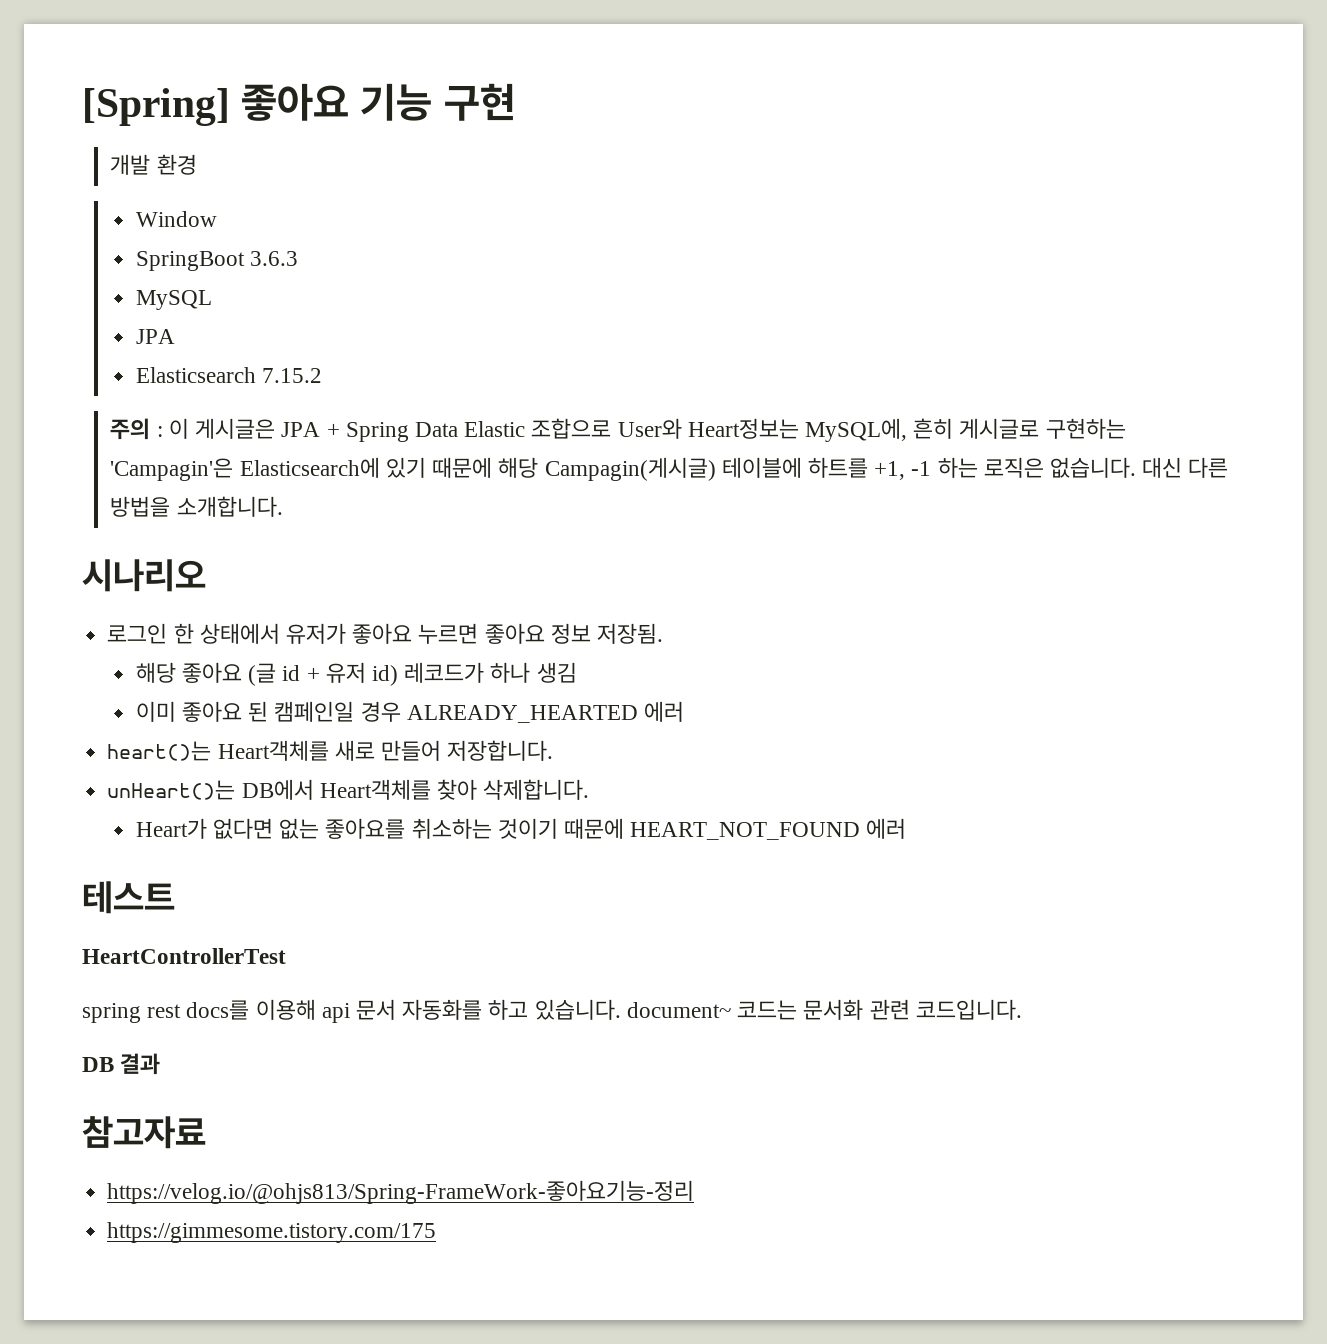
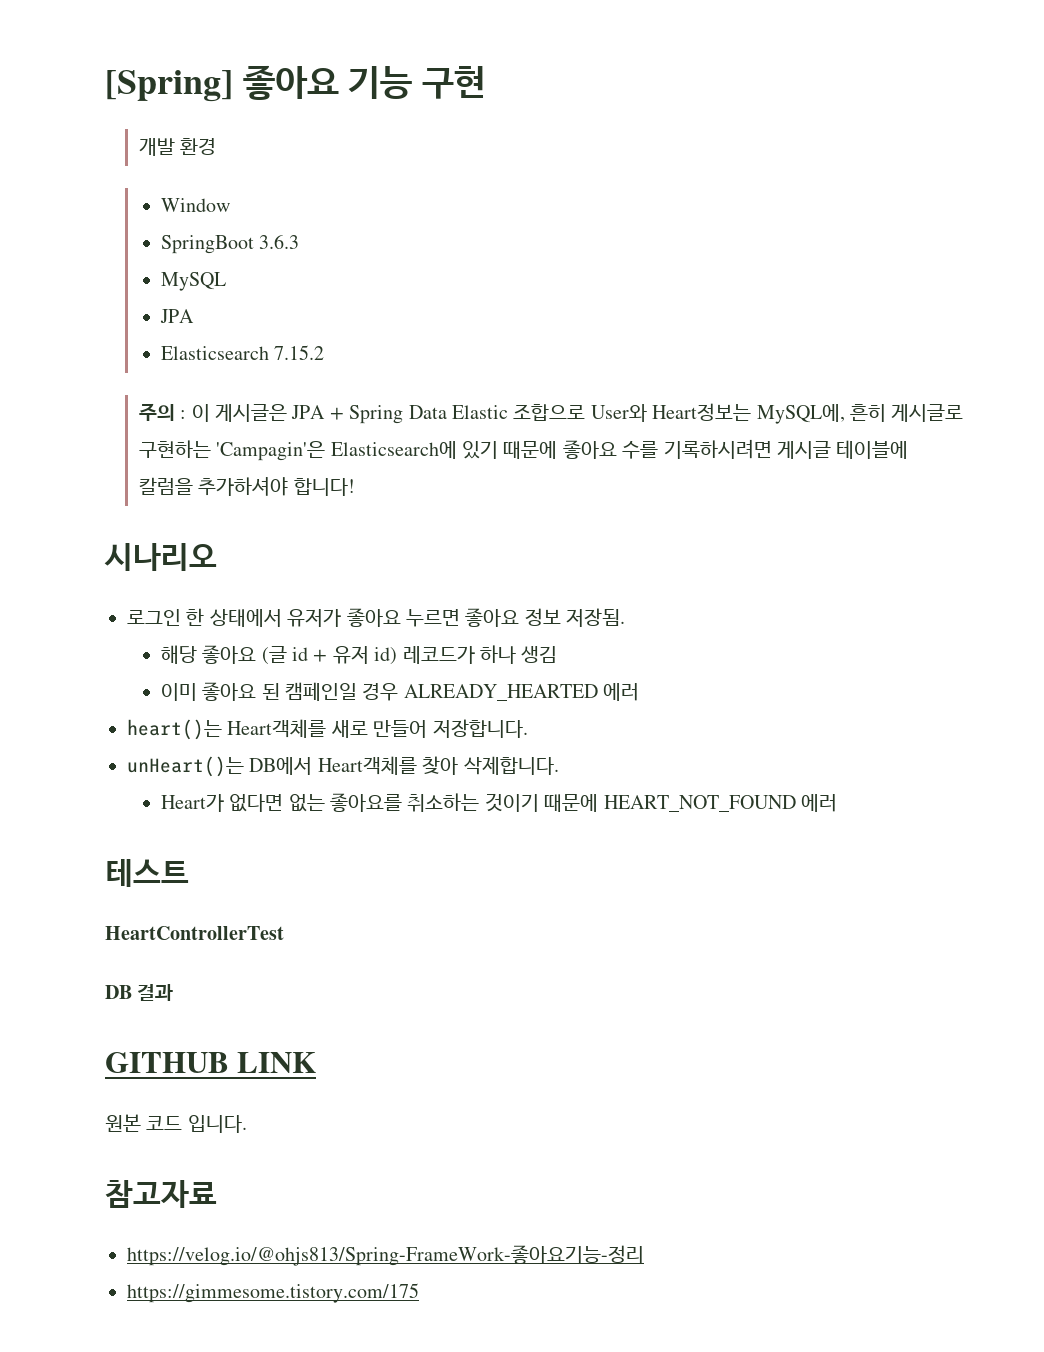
- 주의 : 이 게시글은 JPA + Spring Data Elastic 조합으로 User와 Heart정보는 MySQL에, 흔히 게시글로 구현하는 'Campagin'은 Elasticsearch에 있기 때문에 해당 Campagin(게시글) 테이블에 하트를 +1, -1 하는 로직은 없습니다. 대신 다른 방법을 소개합니다.
+ 주의 : 이 게시글은 JPA + Spring Data Elastic 조합으로 User와 Heart정보는 MySQL에, 흔히 게시글로 구현하는 'Campagin'은 Elasticsearch에 있기 때문에 좋아요 수를 기록하시려면 게시글 테이블에 칼럼을 추가하셔야 합니다!
- spring rest docs를 이용해 api 문서 자동화를 하고 있습니다. document~ 코드는 문서화 관련 코드입니다.
  DB 결과
+ GITHUB LINK
+ 원본 코드 입니다.

